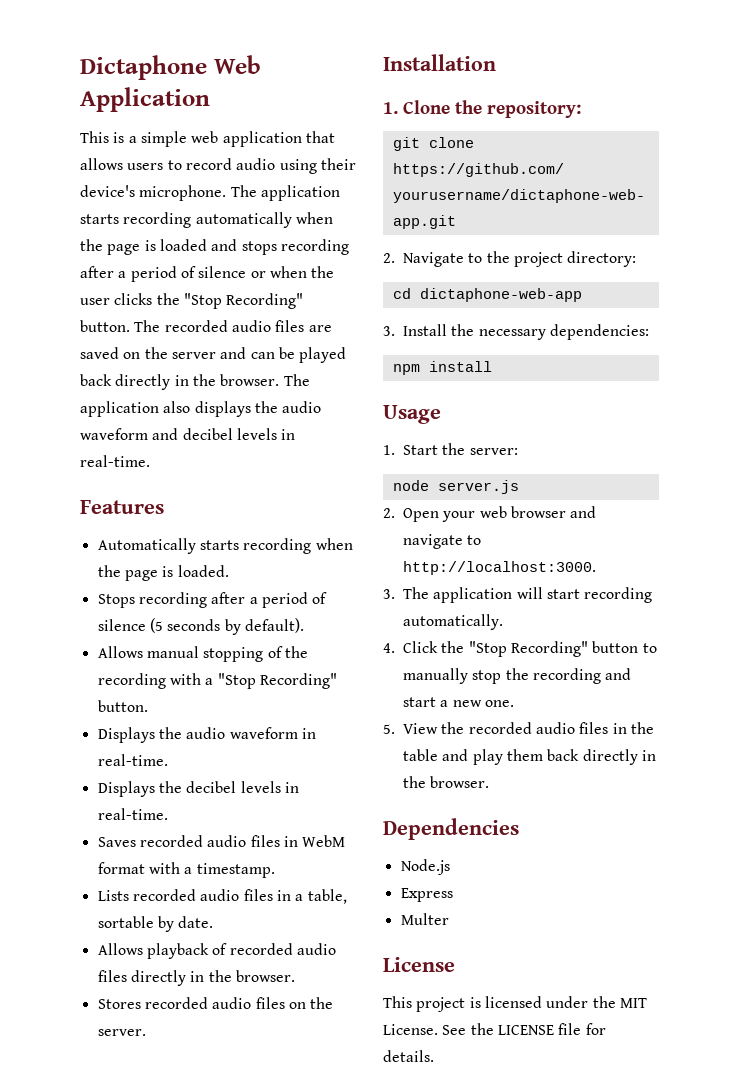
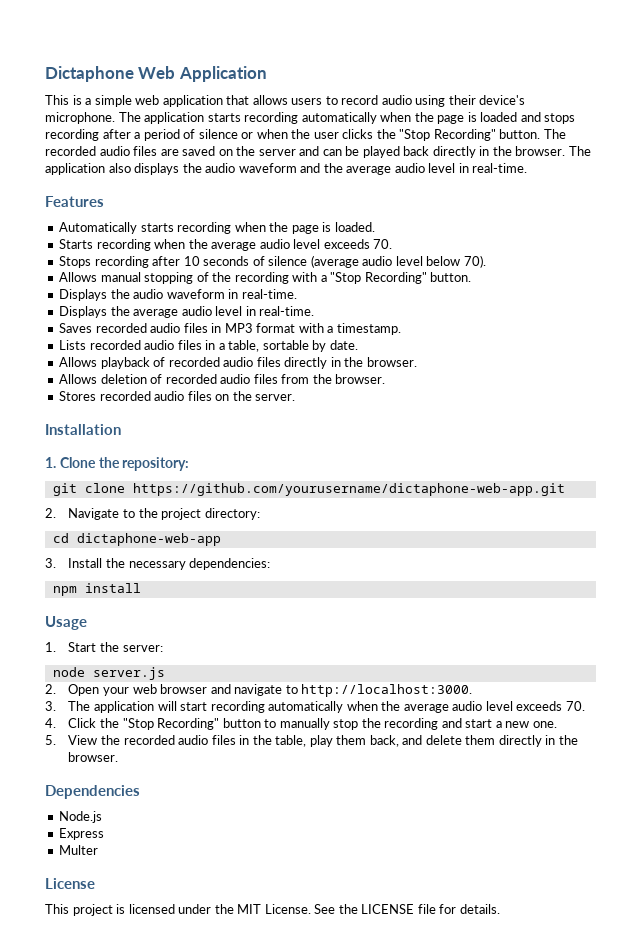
- The application also displays the audio waveform and decibel levels in real-time.
+ The application also displays the audio waveform and the average audio level in real-time.
- Stops recording after a period of silence (5 seconds by default).
+ Starts recording when the average audio level exceeds 70.
+ Stops recording after 10 seconds of silence (average audio level below 70).
- Displays the decibel levels in real-time.
+ Displays the average audio level in real-time.
- Saves recorded audio files in WebM format with a timestamp.
+ Saves recorded audio files in MP3 format with a timestamp.
+ Allows deletion of recorded audio files from the browser.
- 3. The application will start recording automatically.
+ 3. The application will start recording automatically when the average audio level exceeds 70.
- 5. View the recorded audio files in the table and play them back directly in the browser.
+ 5. View the recorded audio files in the table, play them back, and delete them directly in the browser.

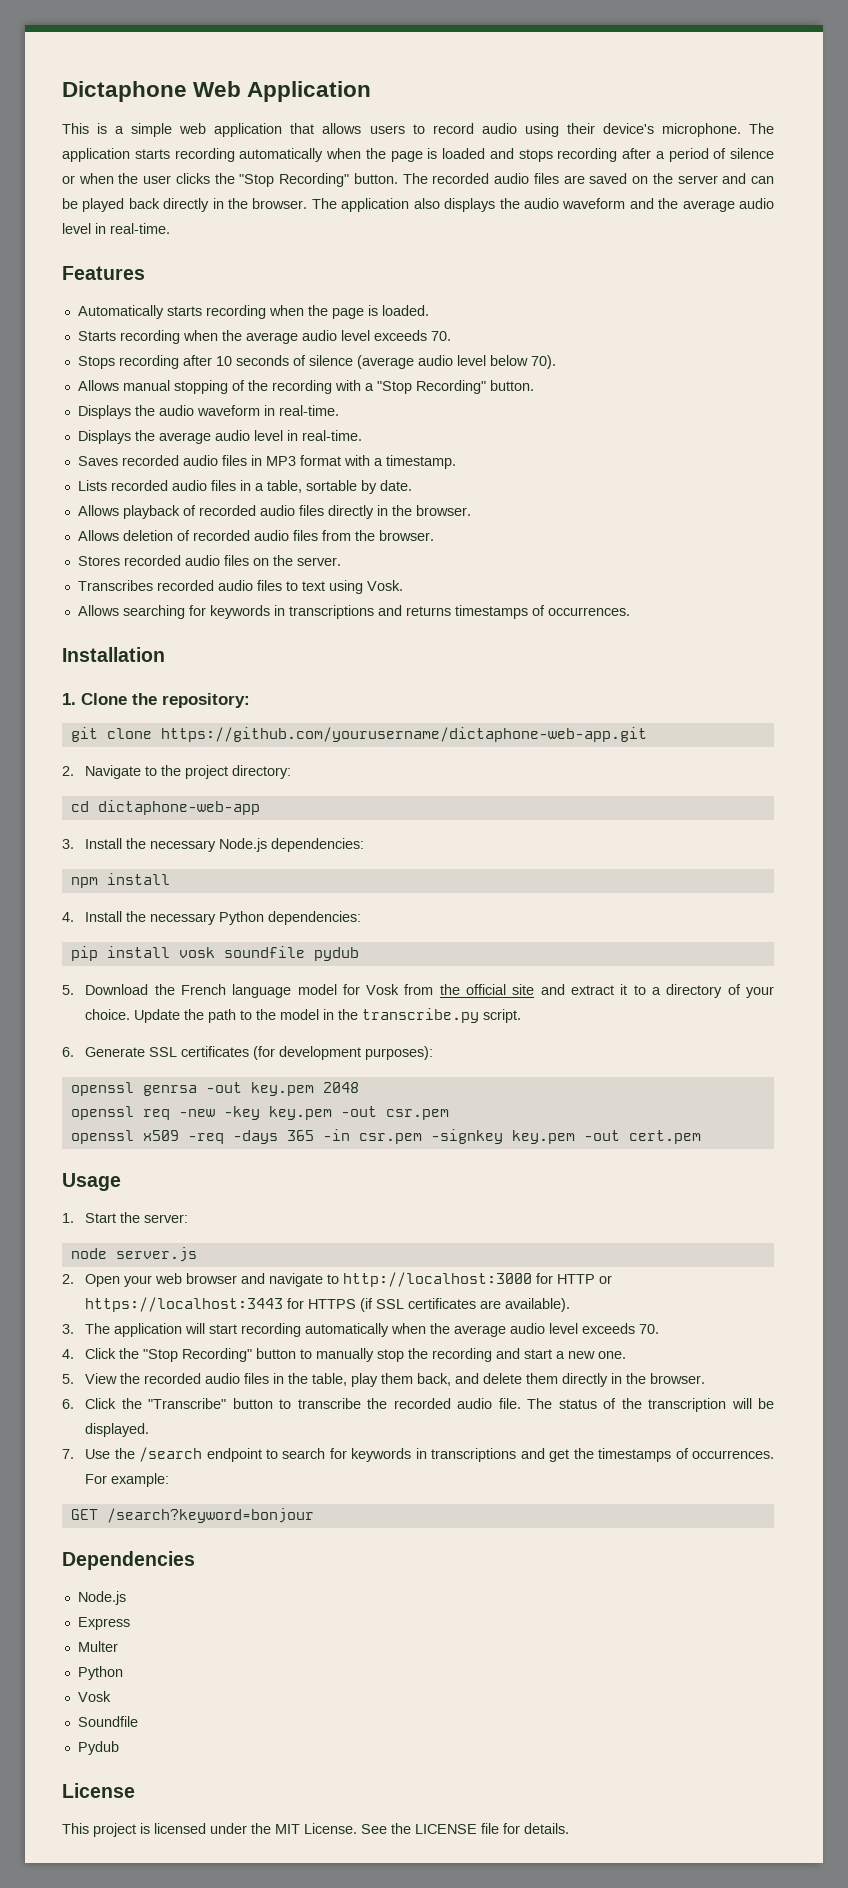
+ Transcribes recorded audio files to text using Vosk.
+ Allows searching for keywords in transcriptions and returns timestamps of occurrences.
- 3. Install the necessary dependencies:
+ 3. Install the necessary Node.js dependencies:
+ 4. Install the necessary Python dependencies:
+ pip install vosk soundfile pydub
+ 5. Download the French language model for Vosk from the official site and extract it to a directory of your choice. Update the path to the model in the transcribe.py script.
+ 6. Generate SSL certificates (for development purposes):
+ openssl genrsa -out key.pem 2048
+ openssl req -new -key key.pem -out csr.pem
+ openssl x509 -req -days 365 -in csr.pem -signkey key.pem -out cert.pem
- 2. Open your web browser and navigate to http://localhost:3000.
+ 2. Open your web browser and navigate to http://localhost:3000 for HTTP or https://localhost:3443 for HTTPS (if SSL certificates are available).
+ 6. Click the "Transcribe" button to transcribe the recorded audio file. The status of the transcription will be displayed.
+ 7. Use the /search endpoint to search for keywords in transcriptions and get the timestamps of occurrences. For example:
+ GET /search?keyword=bonjour
  Multer
+ Python
+ Vosk
+ Soundfile
+ Pydub

